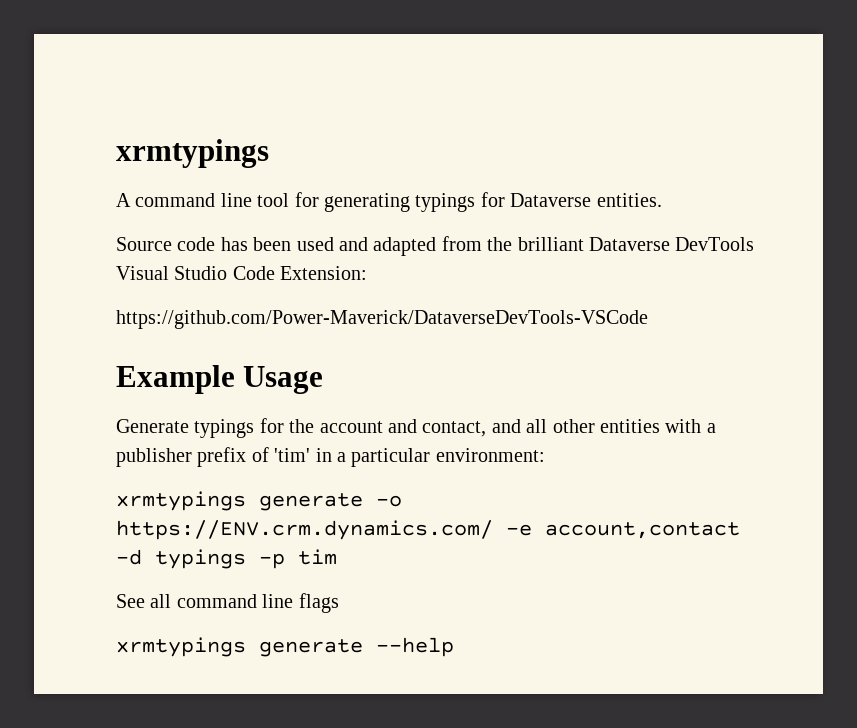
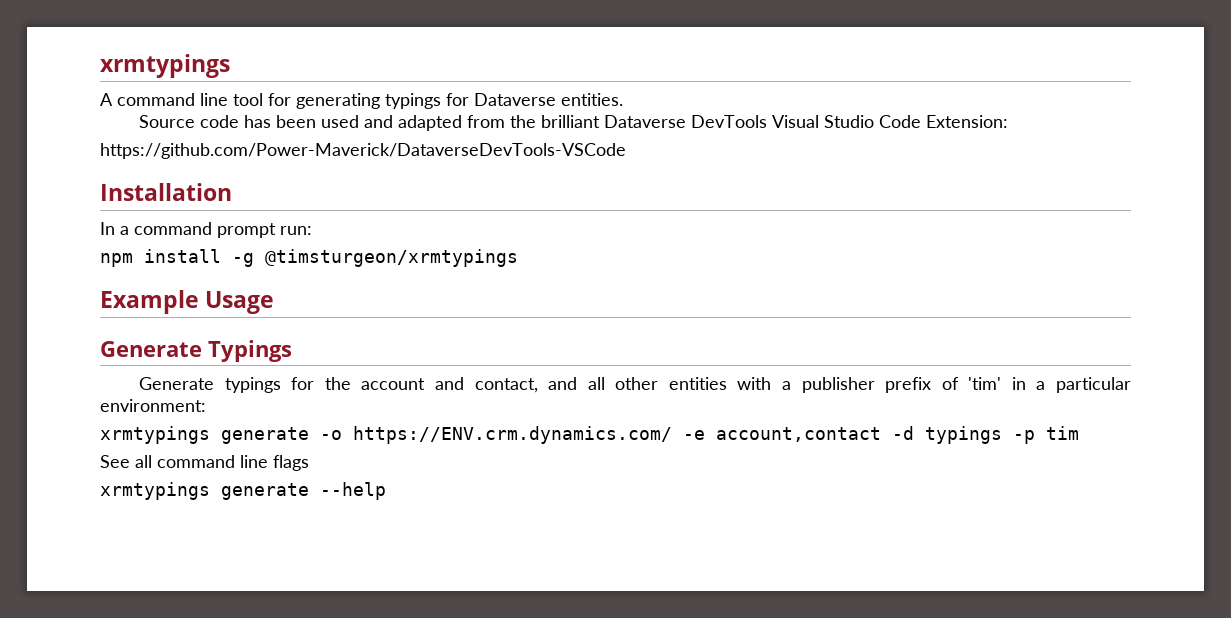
+ Installation
+ In a command prompt run:
+ npm install -g @timsturgeon/xrmtypings
+ Generate Typings

